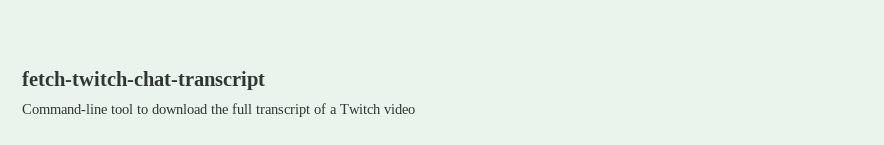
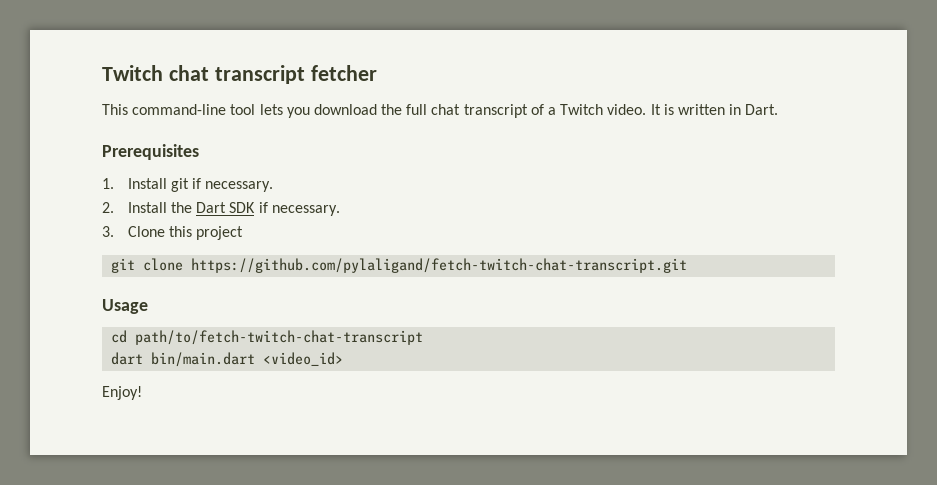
- fetch-twitch-chat-transcript
- Command-line tool to download the full transcript of a Twitch video
+ Twitch chat transcript fetcher
+ This command-line tool lets you download the full chat transcript of a Twitch video. It is written in Dart.
+ Prerequisites
+ 1. Install git if necessary.
+ 2. Install the Dart SDK if necessary.
+ 3. Clone this project
+ git clone https://github.com/pylaligand/fetch-twitch-chat-transcript.git
+ Usage
+ cd path/to/fetch-twitch-chat-transcript
+ dart bin/main.dart <video_id>
+ Enjoy!

